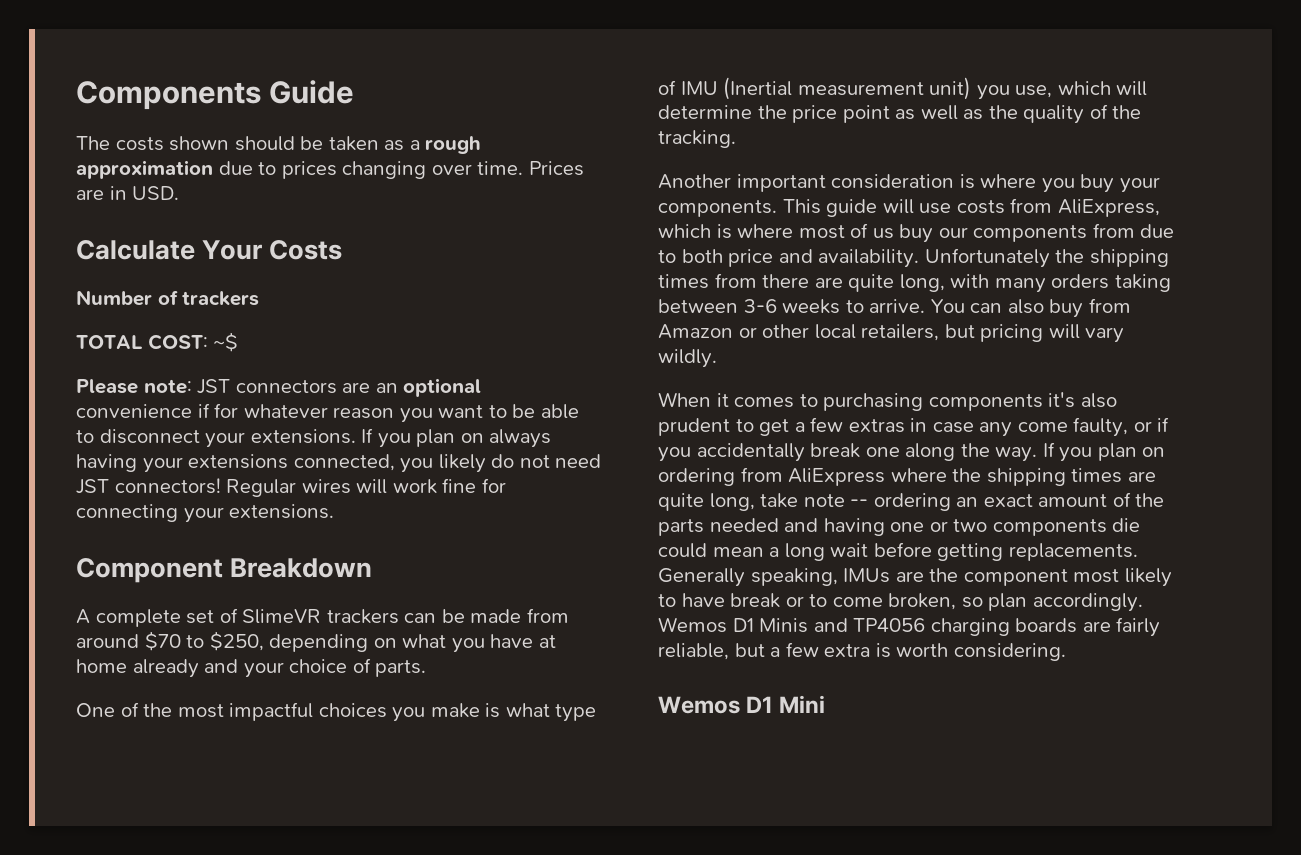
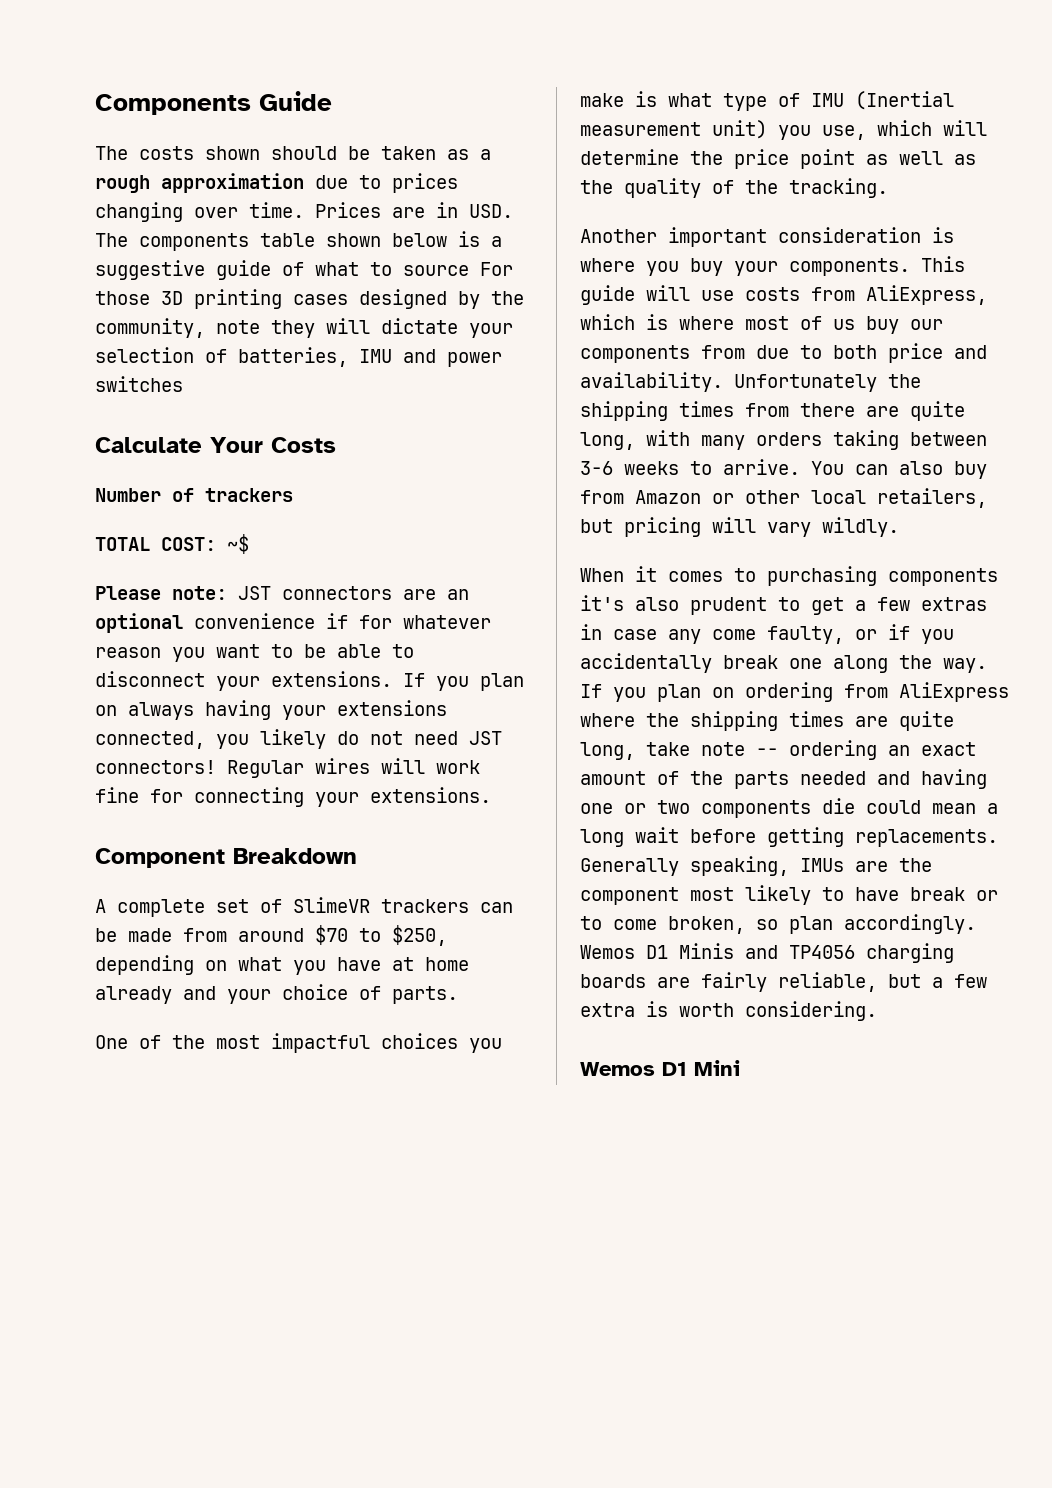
- Prices are in USD.
+ Prices are in USD. The components table shown below is a suggestive guide of what to source For those 3D printing cases designed by the community, note they will dictate your selection of batteries, IMU and power switches

